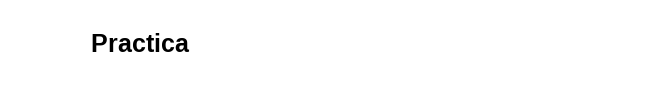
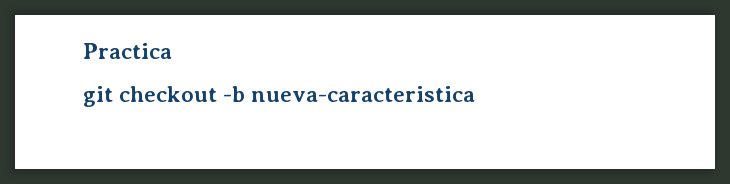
+ git checkout -b nueva-caracteristica

